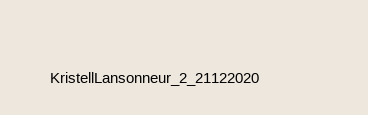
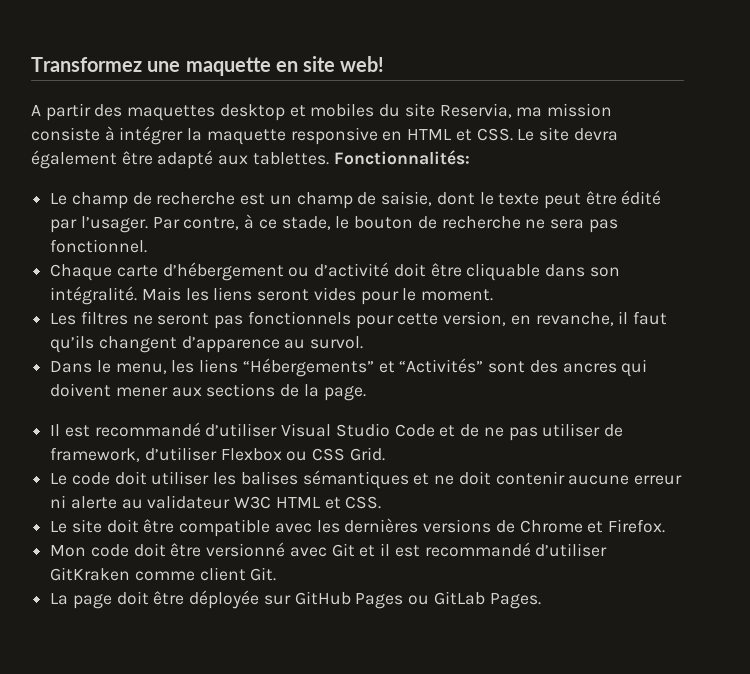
- KristellLansonneur_2_21122020
+ Transformez une maquette en site web!
+ A partir des maquettes desktop et mobiles du site Reservia, ma mission consiste à intégrer la maquette responsive en HTML et CSS. Le site devra également être adapté aux tablettes. Fonctionnalités:
+ Le champ de recherche est un champ de saisie, dont le texte peut être édité par l’usager. Par contre, à ce stade, le bouton de recherche ne sera pas fonctionnel.
+ Chaque carte d’hébergement ou d’activité doit être cliquable dans son intégralité. Mais les liens seront vides pour le moment.
+ Les filtres ne seront pas fonctionnels pour cette version, en revanche, il faut qu’ils changent d’apparence au survol.
+ Dans le menu, les liens “Hébergements” et “Activités” sont des ancres qui doivent mener aux sections de la page.
+ Il est recommandé d’utiliser Visual Studio Code et de ne pas utiliser de framework, d’utiliser Flexbox ou CSS Grid.
+ Le code doit utiliser les balises sémantiques et ne doit contenir aucune erreur ni alerte au validateur W3C HTML et CSS.
+ Le site doit être compatible avec les dernières versions de Chrome et Firefox.
+ Mon code doit être versionné avec Git et il est recommandé d’utiliser GitKraken comme client Git.
+ La page doit être déployée sur GitHub Pages ou GitLab Pages.

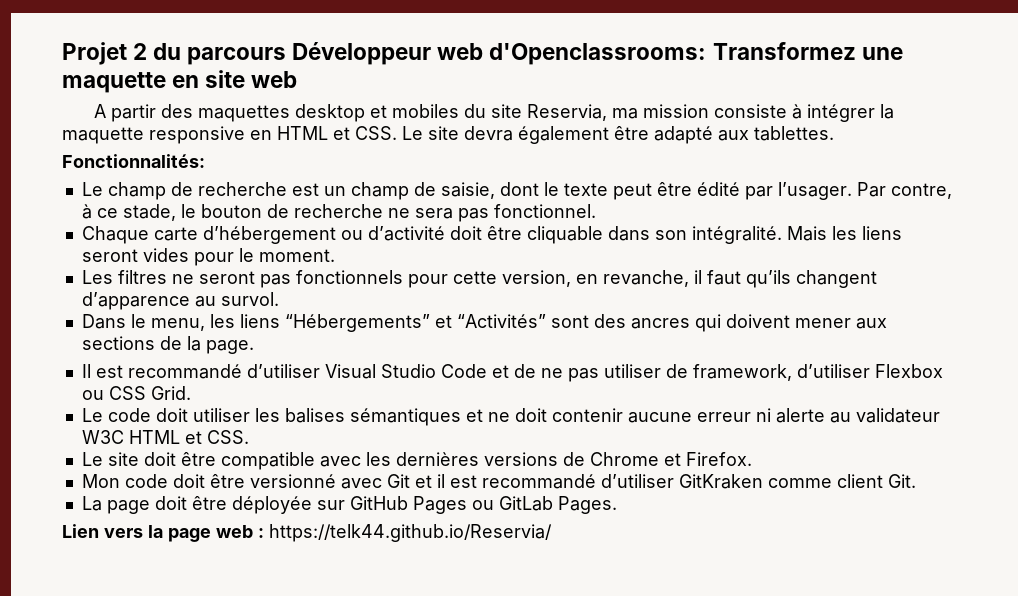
- Transformez une maquette en site web!
+ Projet 2 du parcours Développeur web d'Openclassrooms: Transformez une maquette en site web
- A partir des maquettes desktop et mobiles du site Reservia, ma mission consiste à intégrer la maquette responsive en HTML et CSS. Le site devra également être adapté aux tablettes. Fonctionnalités:
+ A partir des maquettes desktop et mobiles du site Reservia, ma mission consiste à intégrer la maquette responsive en HTML et CSS. Le site devra également être adapté aux tablettes.
+ Fonctionnalités:
+ Lien vers la page web : https://telk44.github.io/Reservia/

